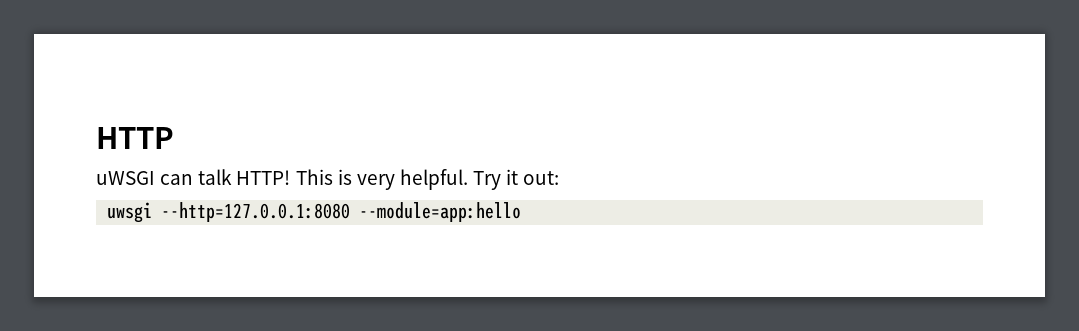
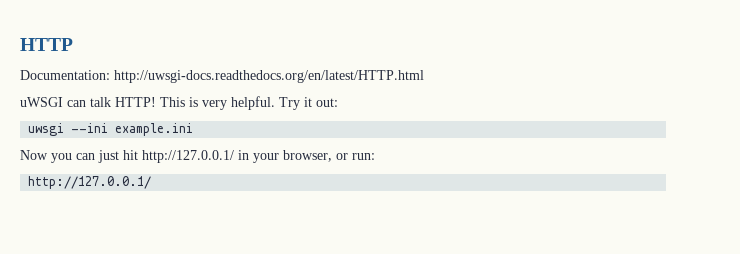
+ Documentation: http://uwsgi-docs.readthedocs.org/en/latest/HTTP.html
- uwsgi --http=127.0.0.1:8080 --module=app:hello
+ uwsgi --ini example.ini
+ Now you can just hit http://127.0.0.1/ in your browser, or run:
+ http://127.0.0.1/

